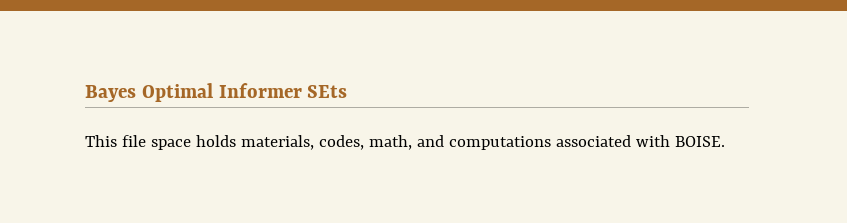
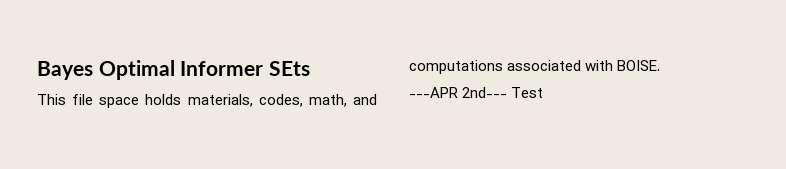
+ ---APR 2nd--- Test

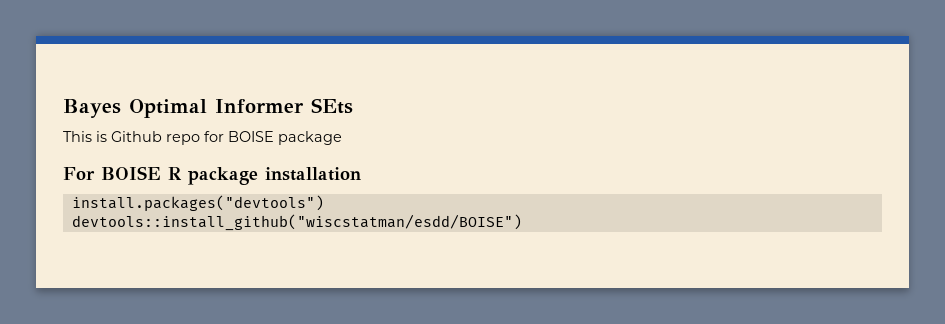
- This file space holds materials, codes, math, and computations associated with BOISE.
- ---APR 2nd--- Test
+ This is Github repo for BOISE package
+ For BOISE R package installation
+ install.packages("devtools")
+ devtools::install_github("wiscstatman/esdd/BOISE")

